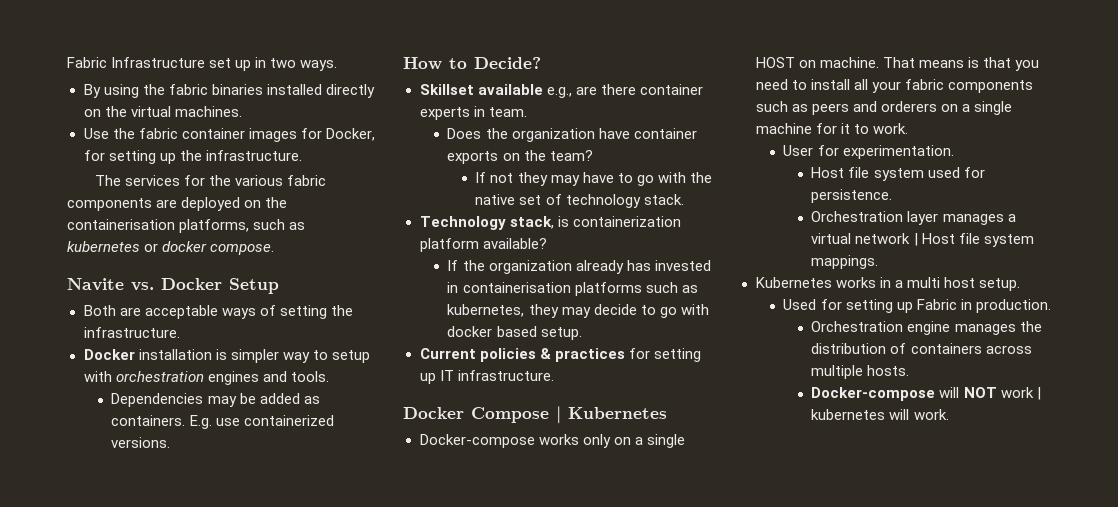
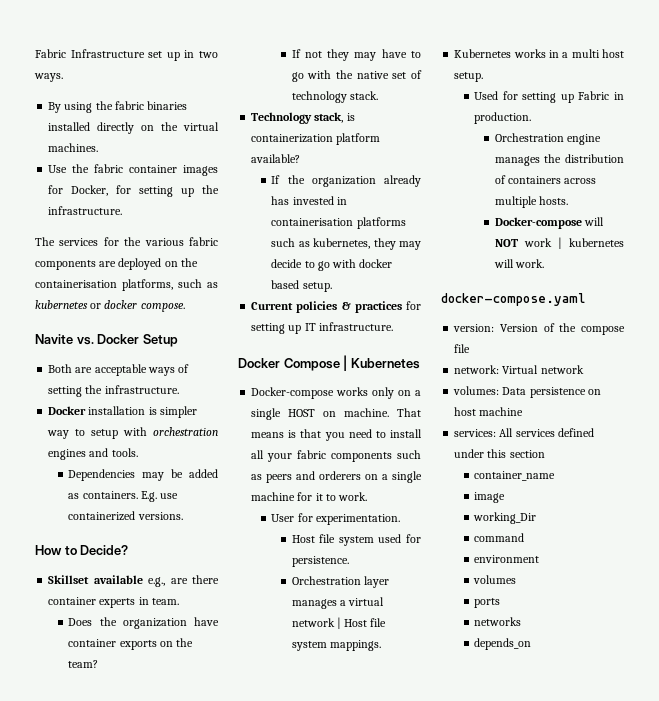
+ docker-compose.yaml
+ version: Version of the compose file
+ network: Virtual network
+ volumes: Data persistence on host machine
+ services: All services defined under this section
+ container_name
+ image
+ working_Dir
+ command
+ environment
+ volumes
+ ports
+ networks
+ depends_on

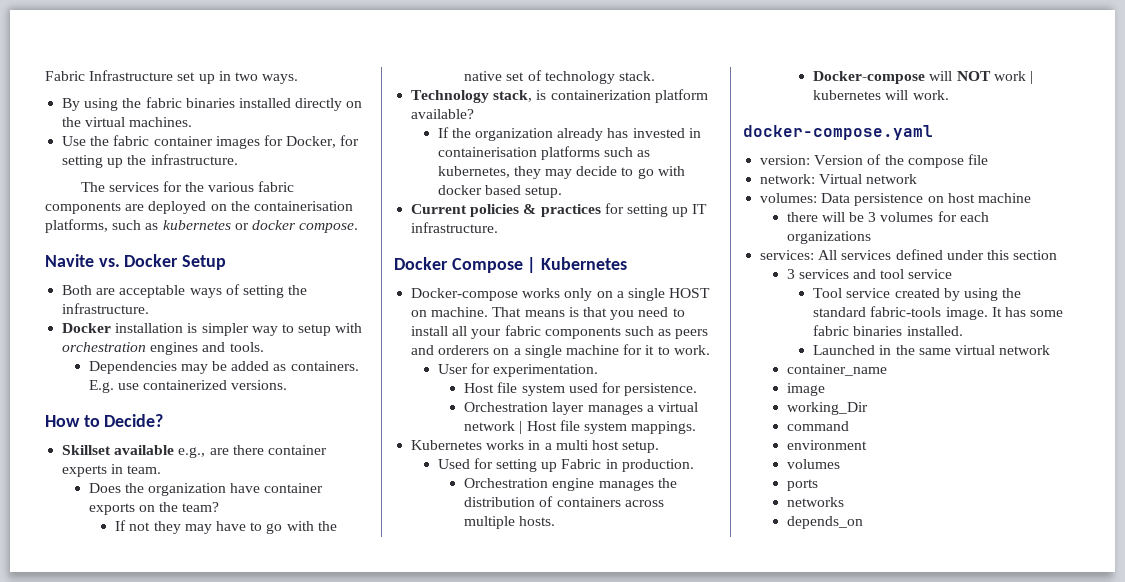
+ there will be 3 volumes for each organizations
+ 3 services and tool service
+ Tool service created by using the standard fabric-tools image. It has some fabric binaries installed.
+ Launched in the same virtual network

